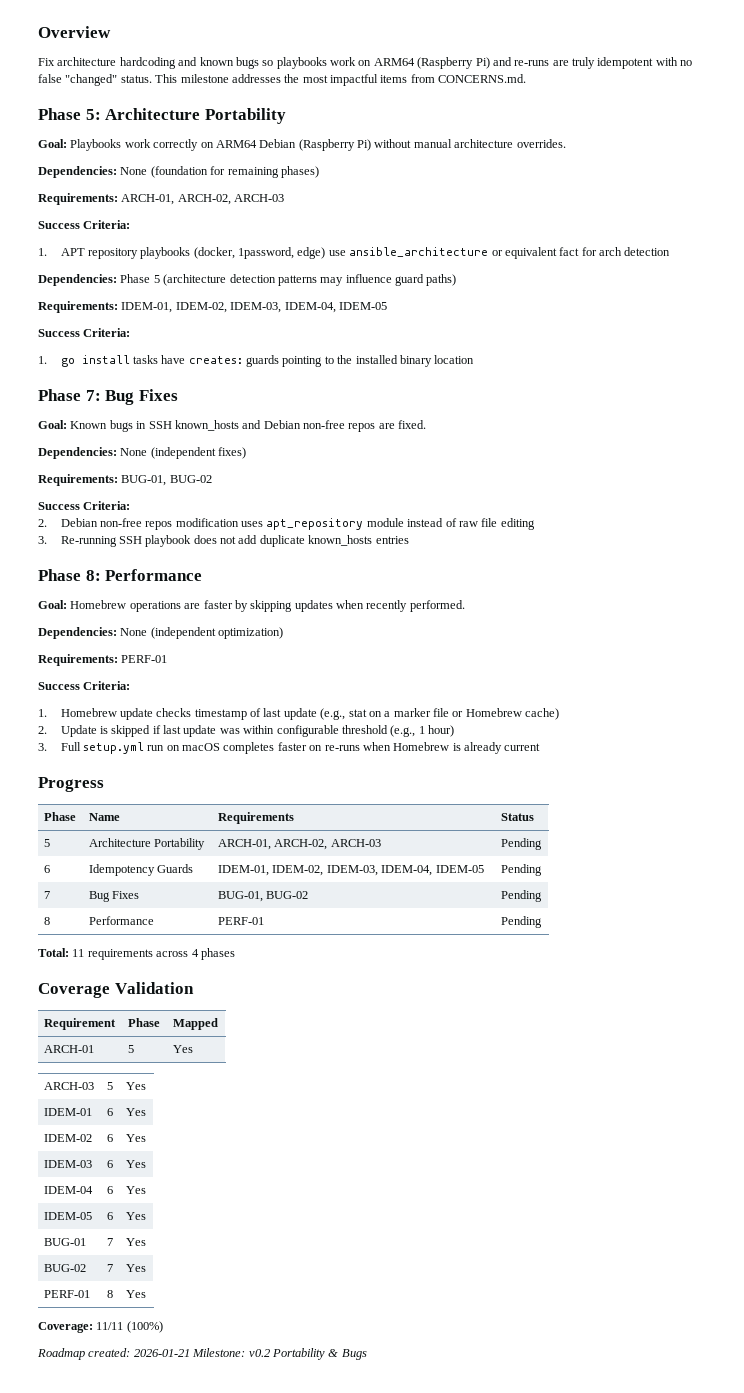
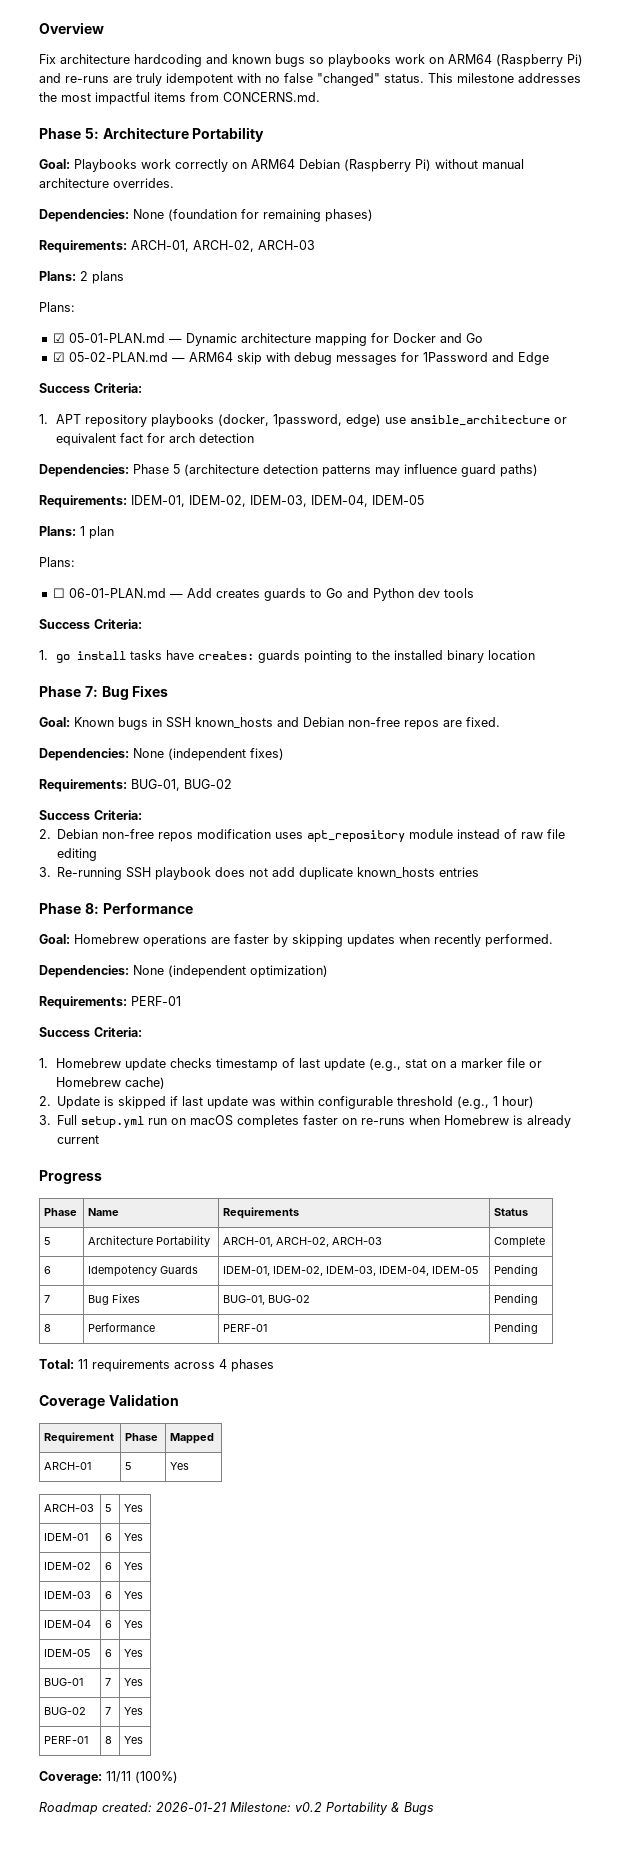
+ Plans: 2 plans
+ Plans:
+ ☑ 05-01-PLAN.md — Dynamic architecture mapping for Docker and Go
+ ☑ 05-02-PLAN.md — ARM64 skip with debug messages for 1Password and Edge
+ Plans: 1 plan
+ Plans:
+ ☐ 06-01-PLAN.md — Add creates guards to Go and Python dev tools
- 5 | Architecture Portability | ARCH-01, ARCH-02, ARCH-03 | Pending
+ 5 | Architecture Portability | ARCH-01, ARCH-02, ARCH-03 | Complete

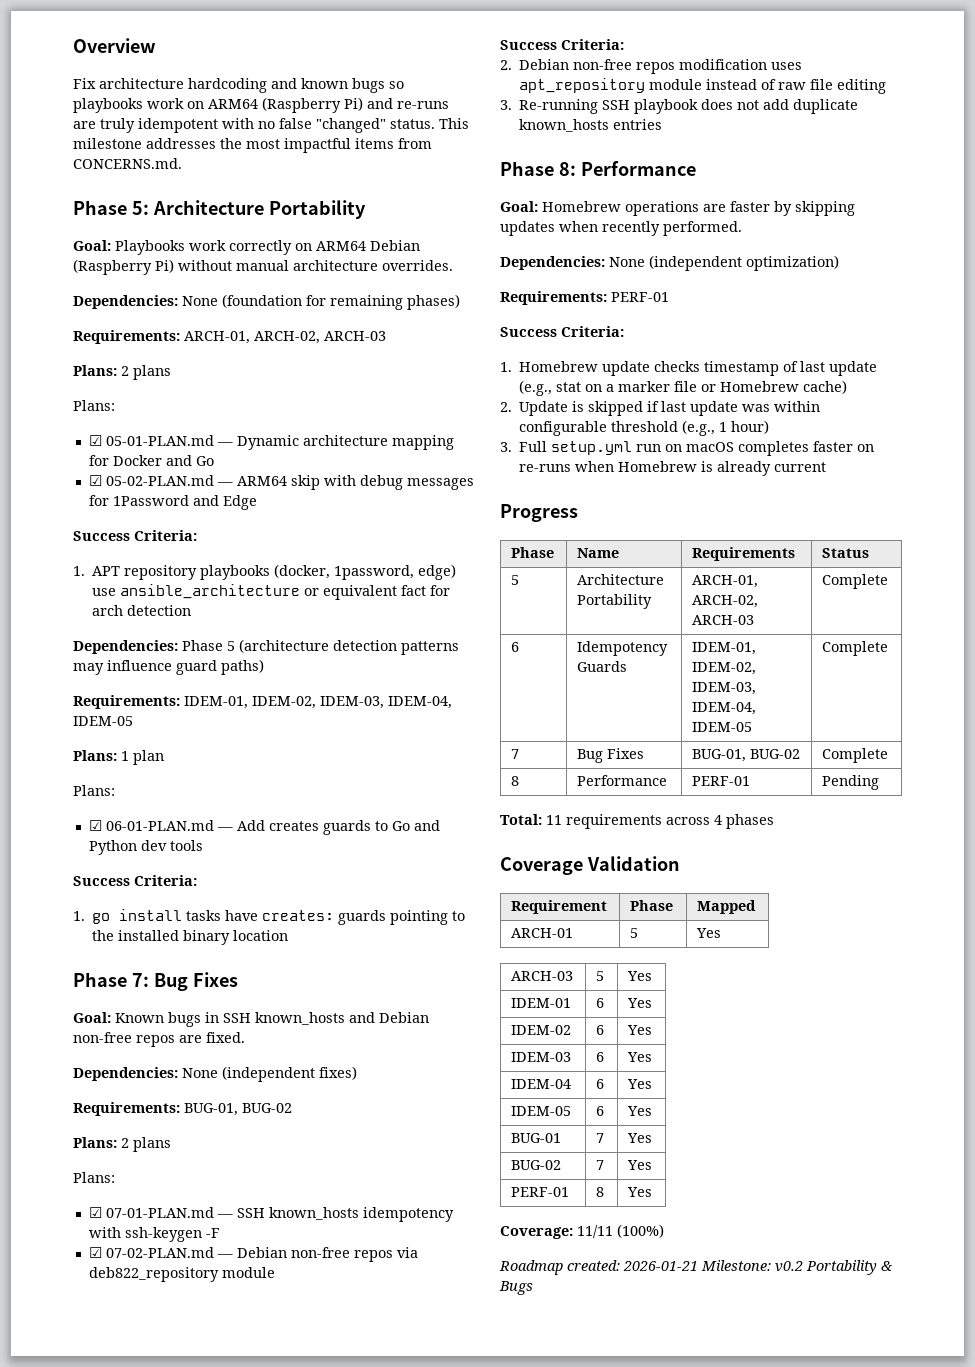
- ☐ 06-01-PLAN.md — Add creates guards to Go and Python dev tools
+ ☑ 06-01-PLAN.md — Add creates guards to Go and Python dev tools
  Requirements: BUG-01, BUG-02
+ Plans: 2 plans
+ Plans:
+ ☑ 07-01-PLAN.md — SSH known_hosts idempotency with ssh-keygen -F
+ ☑ 07-02-PLAN.md — Debian non-free repos via deb822_repository module
- 6 | Idempotency Guards | IDEM-01, IDEM-02, IDEM-03, IDEM-04, IDEM-05 | Pending
+ 6 | Idempotency Guards | IDEM-01, IDEM-02, IDEM-03, IDEM-04, IDEM-05 | Complete
- 7 | Bug Fixes | BUG-01, BUG-02 | Pending
+ 7 | Bug Fixes | BUG-01, BUG-02 | Complete

